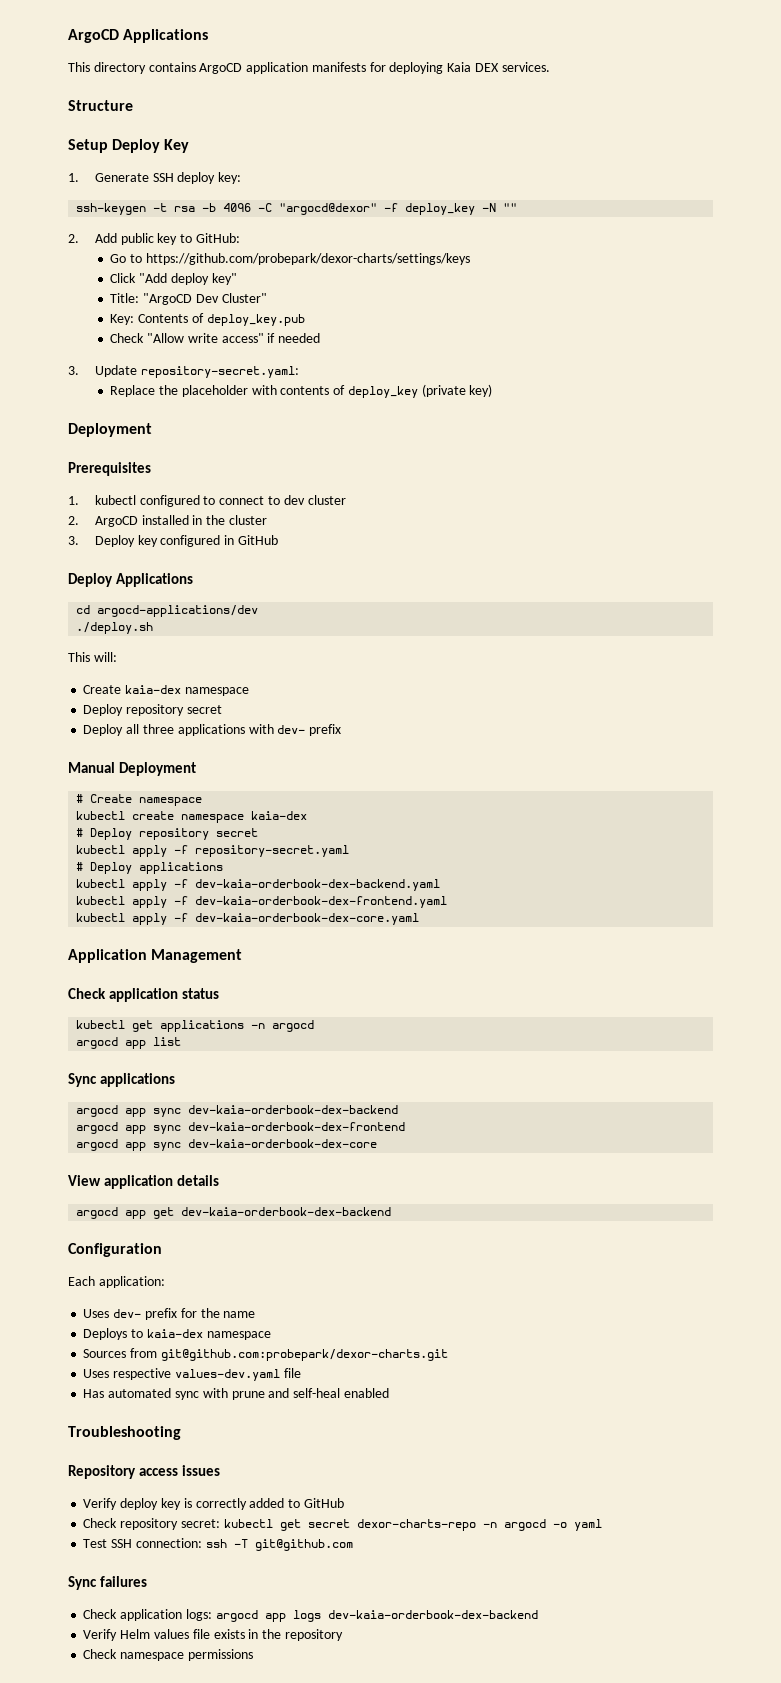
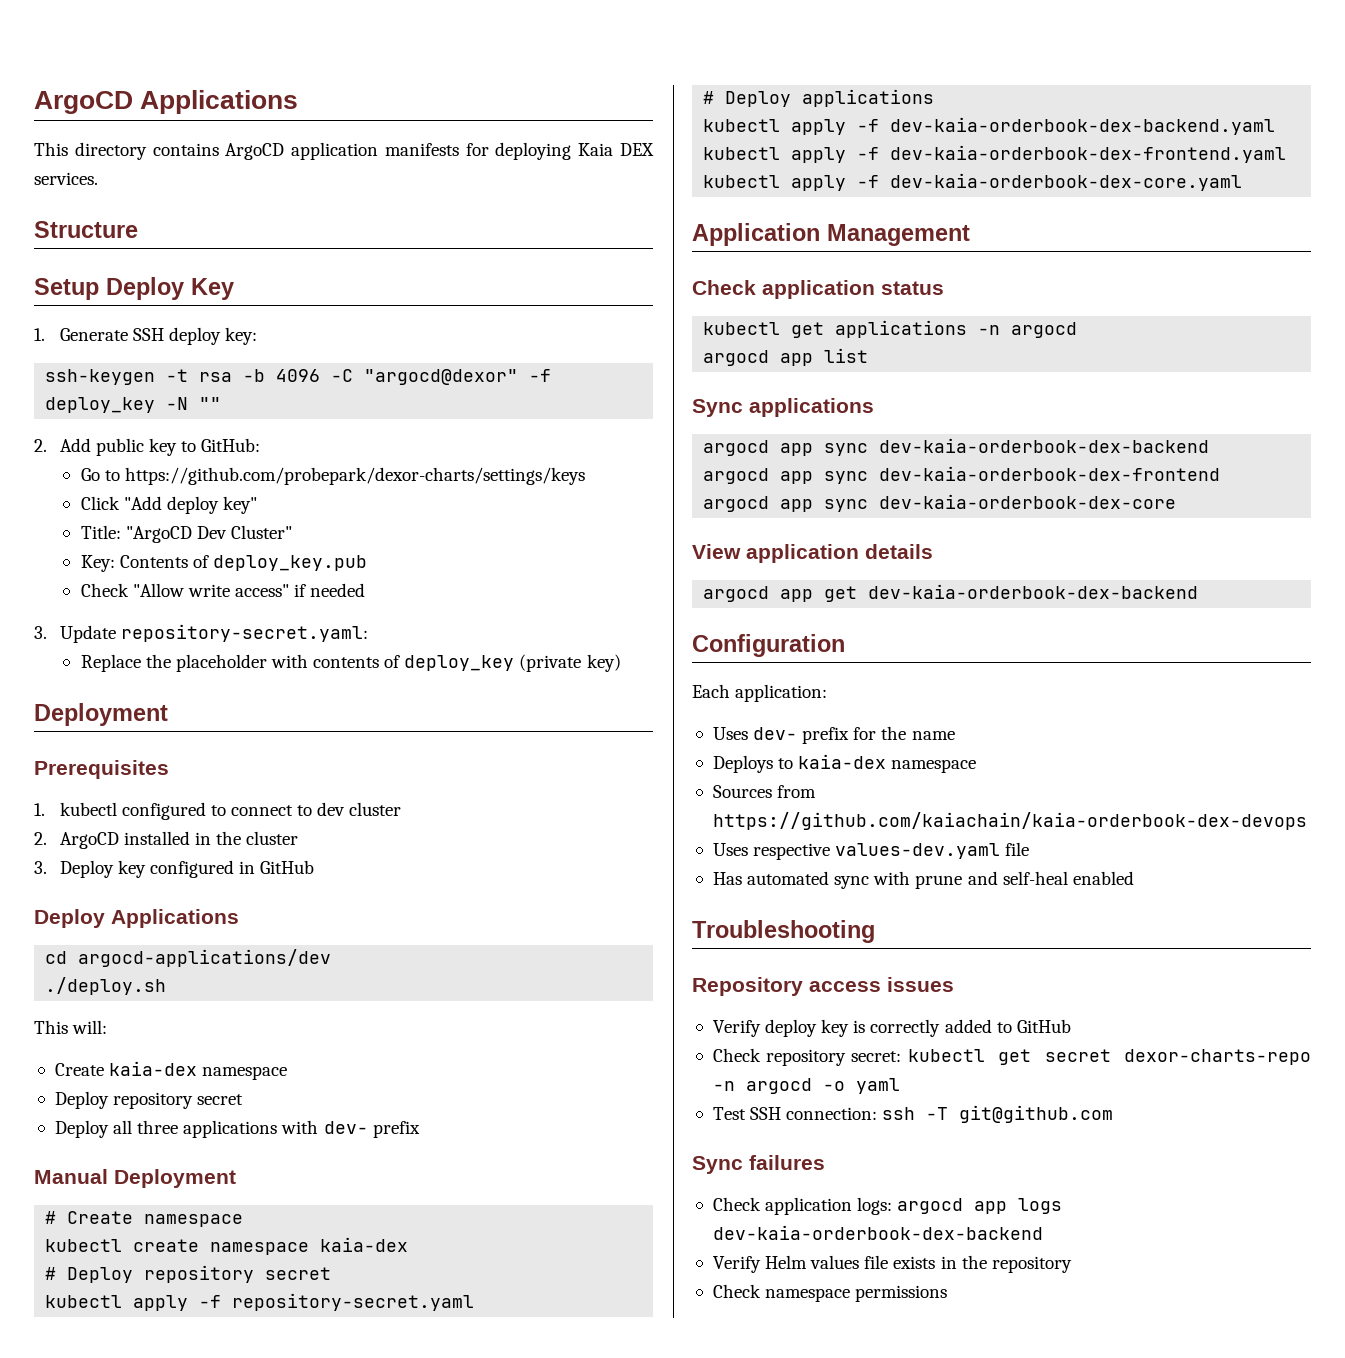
- Sources from git@github.com:probepark/dexor-charts.git
+ Sources from https://github.com/kaiachain/kaia-orderbook-dex-devops

